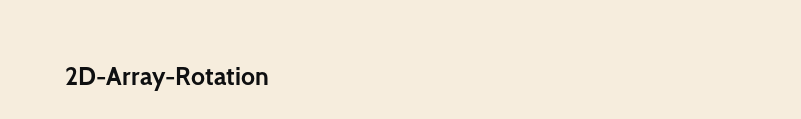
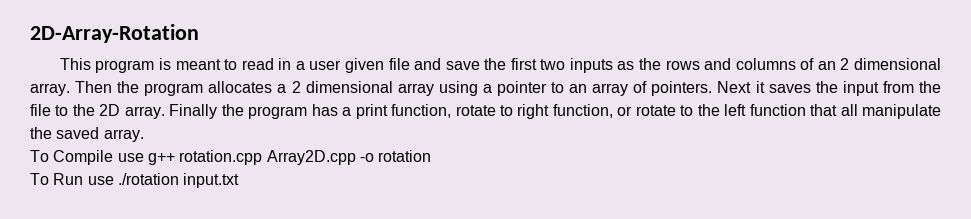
+ This program is meant to read in a user given file and save the first two inputs as the rows and columns of an 2 dimensional array. Then the program allocates a 2 dimensional array using a pointer to an array of pointers. Next it saves the input from the file to the 2D array. Finally the program has a print function, rotate to right function, or rotate to the left function that all manipulate the saved array.
+ To Compile use g++ rotation.cpp Array2D.cpp -o rotation
+ To Run use ./rotation input.txt

